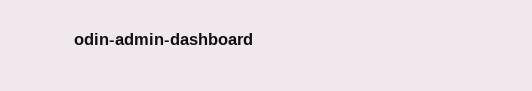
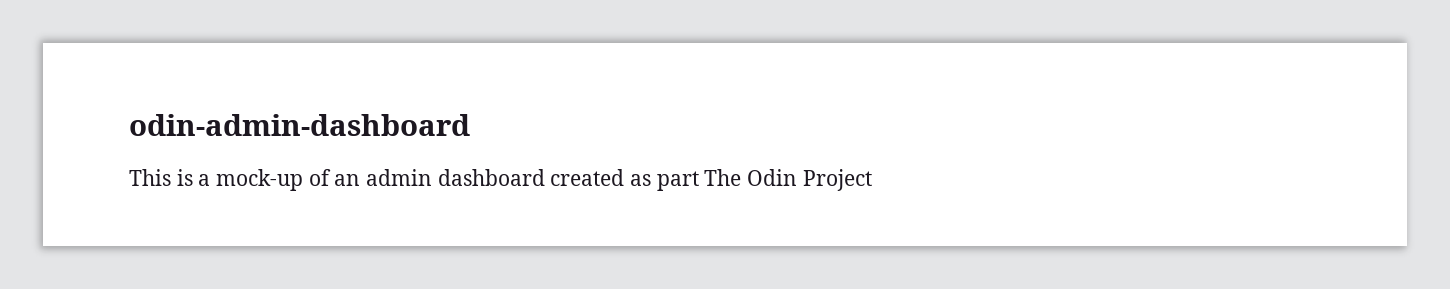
+ This is a mock-up of an admin dashboard created as part The Odin Project

